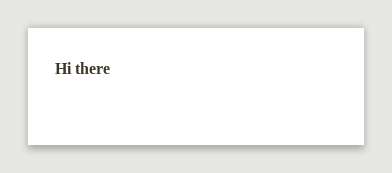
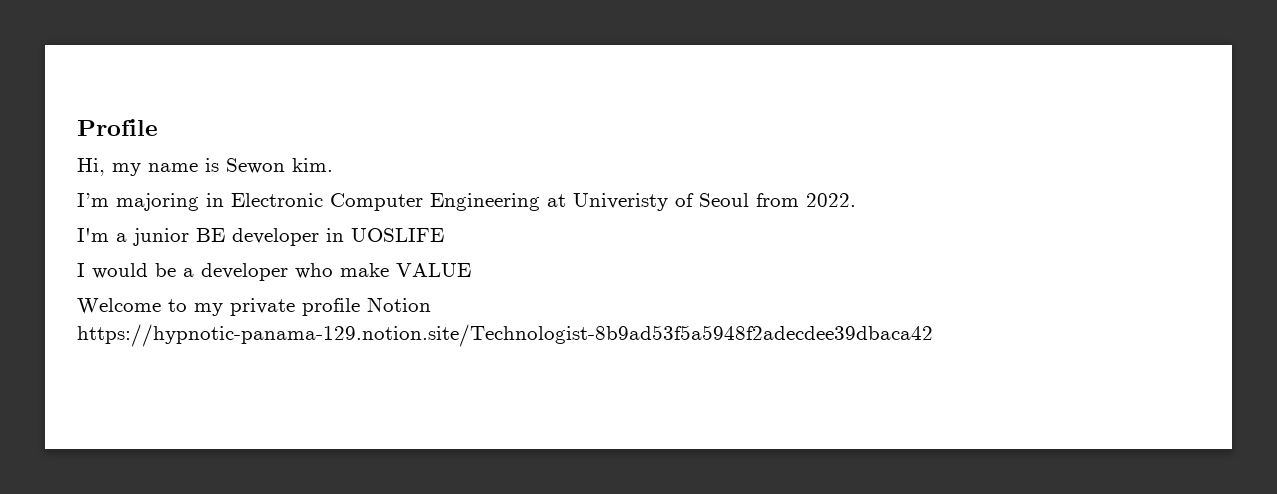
- Hi there
+ Profile
+ Hi, my name is Sewon kim.
+ I’m majoring in Electronic Computer Engineering at Univeristy of Seoul from 2022.
+ I'm a junior BE developer in UOSLIFE
+ I would be a developer who make VALUE
+ Welcome to my private profile Notion https://hypnotic-panama-129.notion.site/Technologist-8b9ad53f5a5948f2adecdee39dbaca42

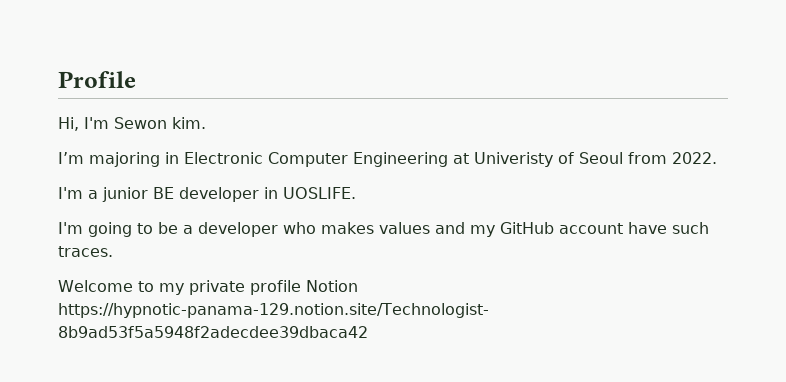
- Hi, my name is Sewon kim.
+ Hi, I'm Sewon kim.
- I'm a junior BE developer in UOSLIFE
- I would be a developer who make VALUE
+ I'm a junior BE developer in UOSLIFE.
+ I'm going to be a developer who makes values and my GitHub account have such traces.

